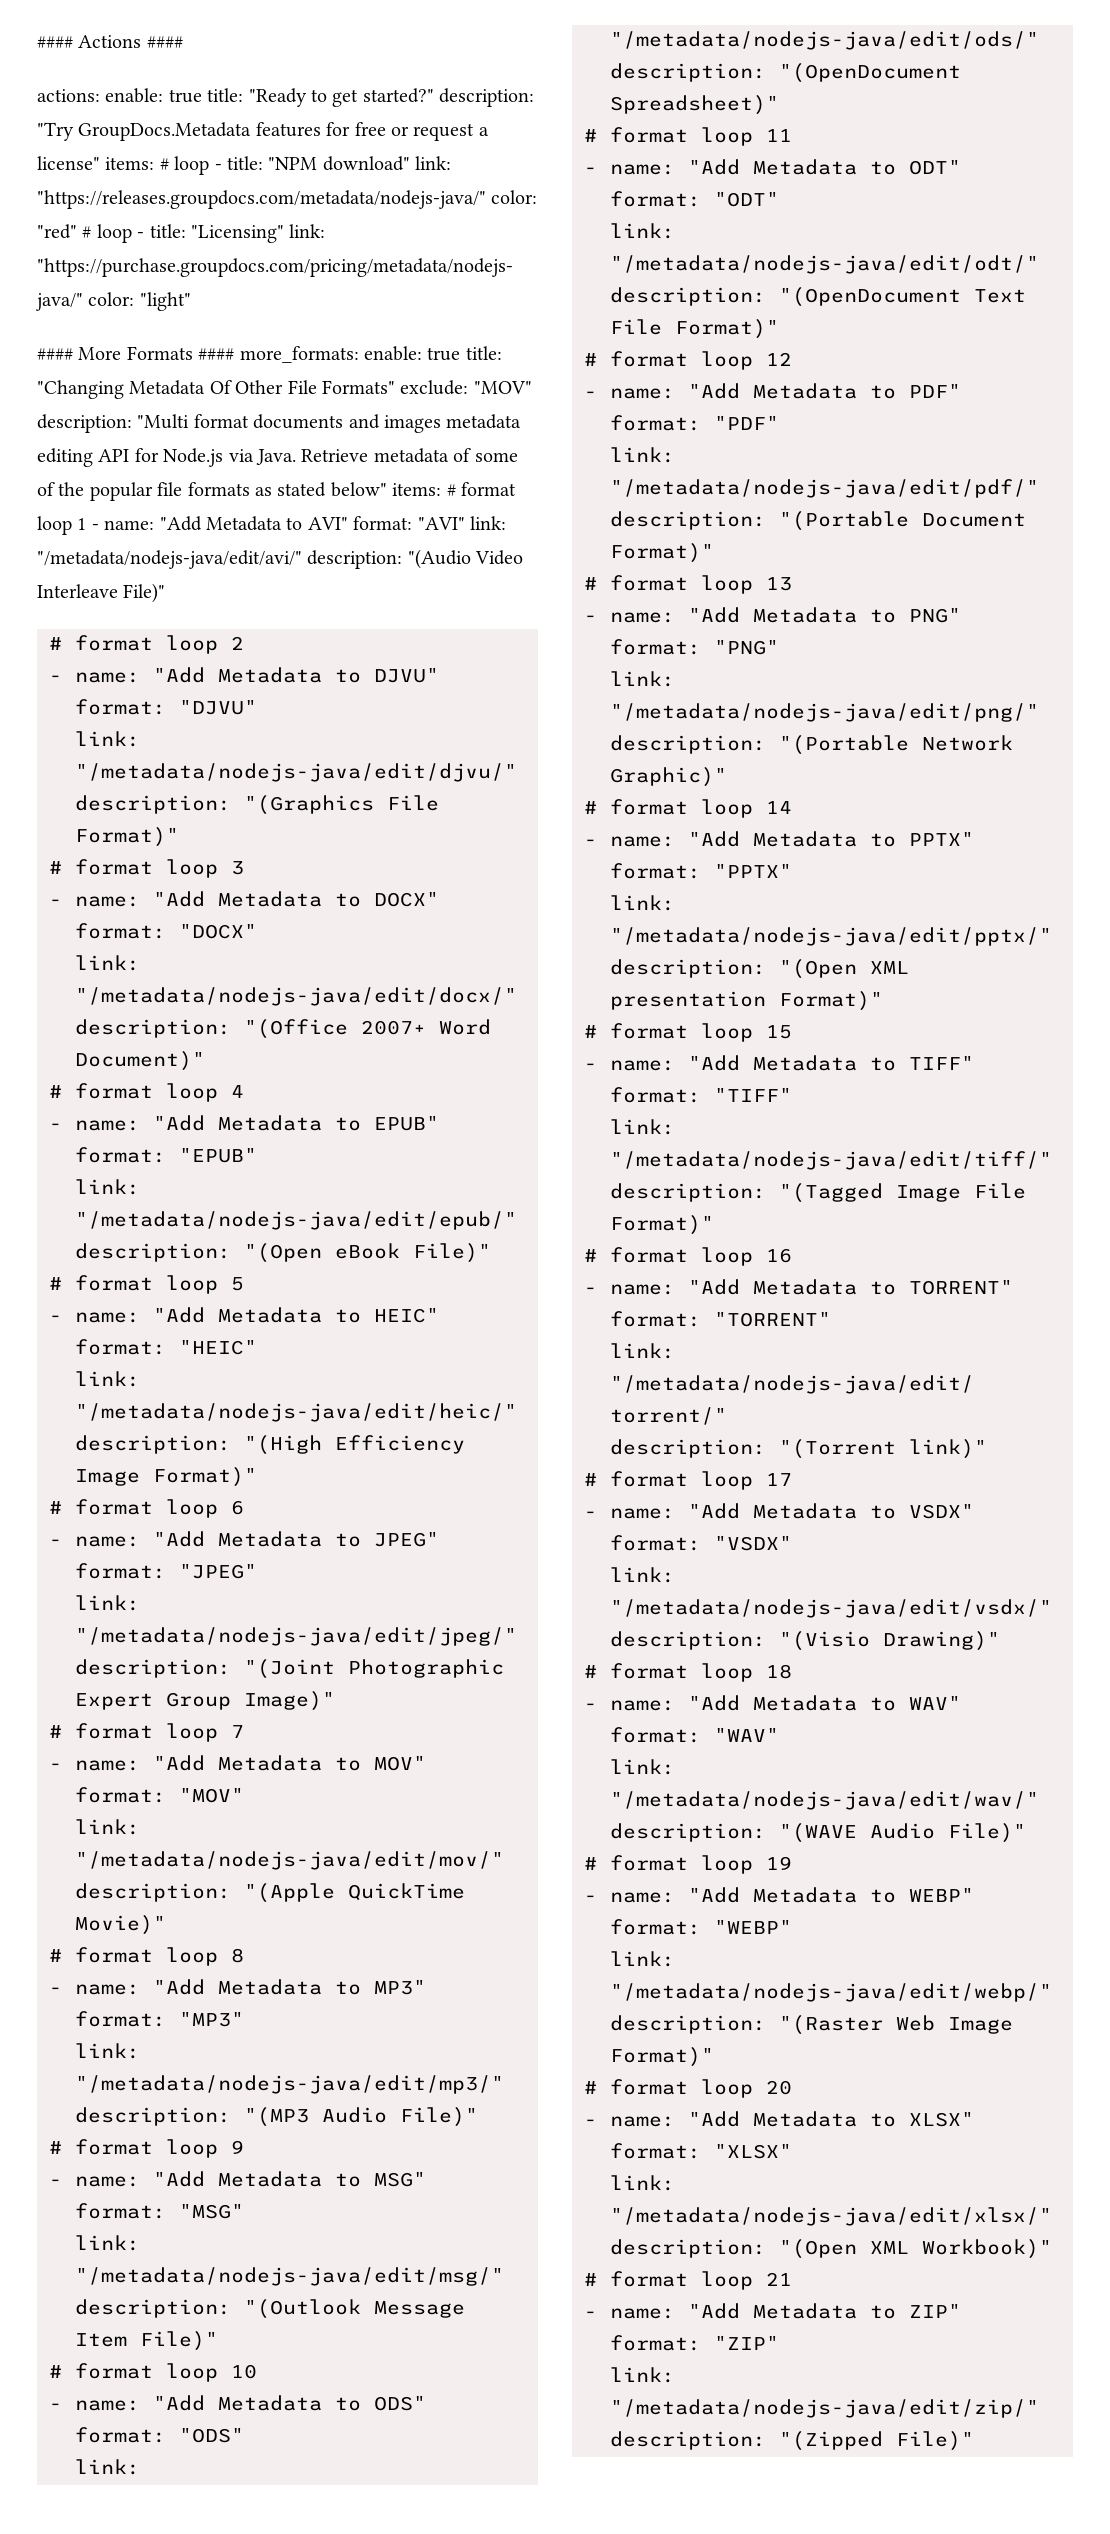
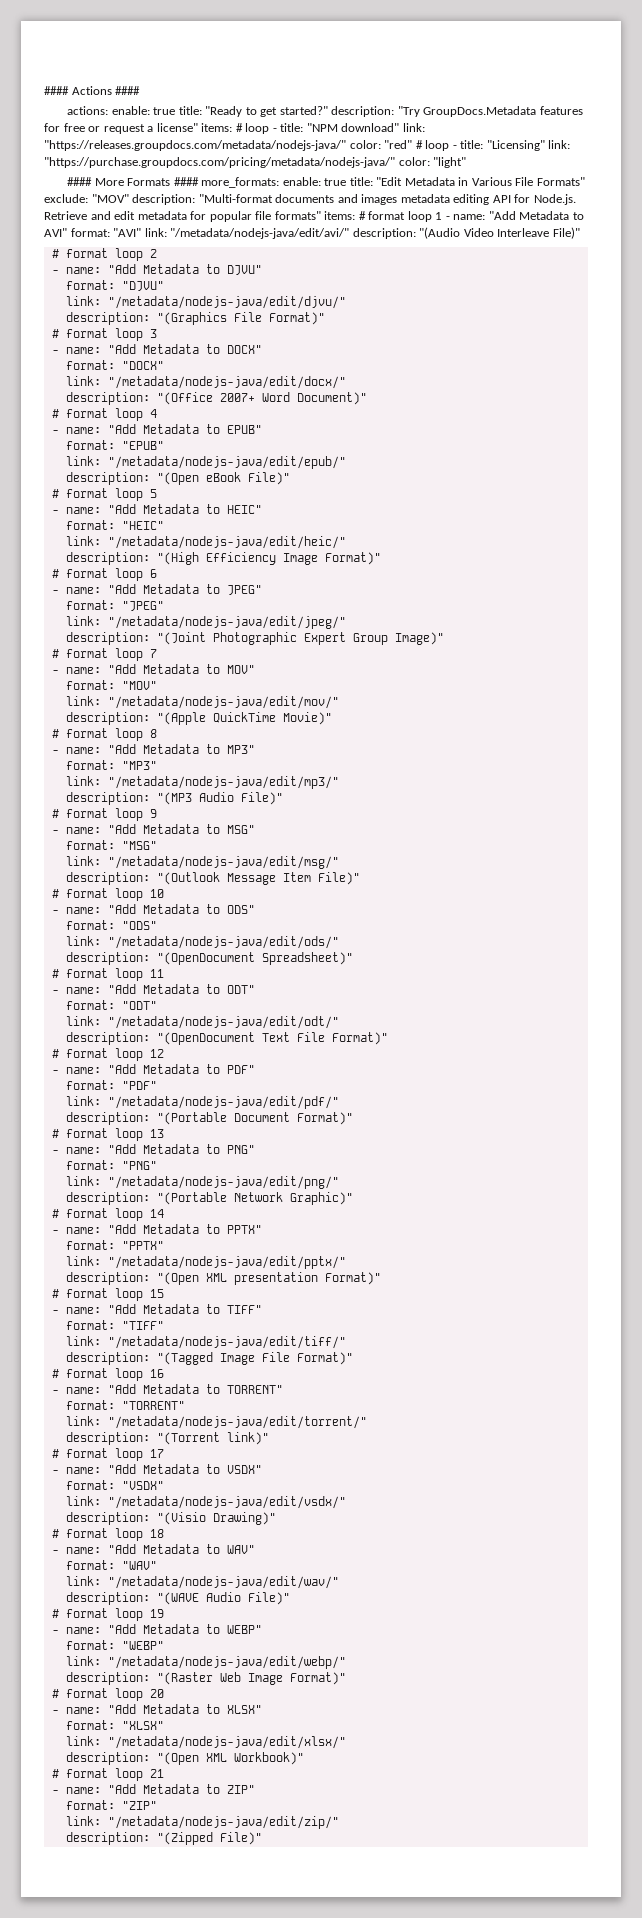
- #### More Formats #### more_formats: enable: true title: "Changing Metadata Of Other File Formats" exclude: "MOV" description: "Multi format documents and images metadata editing API for Node.js via Java. Retrieve metadata of some of the popular file formats as stated below" items: # format loop 1 - name: "Add Metadata to AVI" format: "AVI" link: "/metadata/nodejs-java/edit/avi/" description: "(Audio Video Interleave File)"
+ #### More Formats #### more_formats: enable: true title: "Edit Metadata in Various File Formats" exclude: "MOV" description: "Multi-format documents and images metadata editing API for Node.js. Retrieve and edit metadata for popular file formats" items: # format loop 1 - name: "Add Metadata to AVI" format: "AVI" link: "/metadata/nodejs-java/edit/avi/" description: "(Audio Video Interleave File)"

